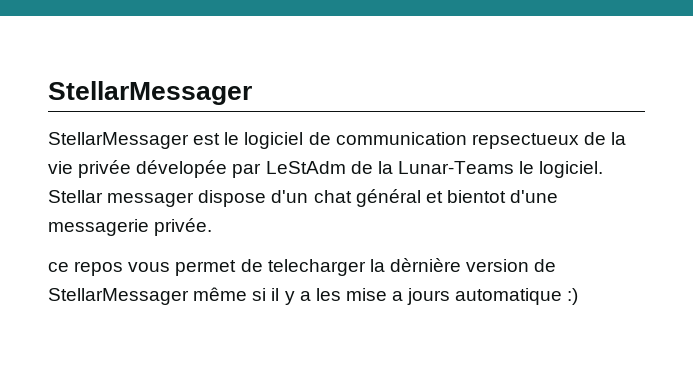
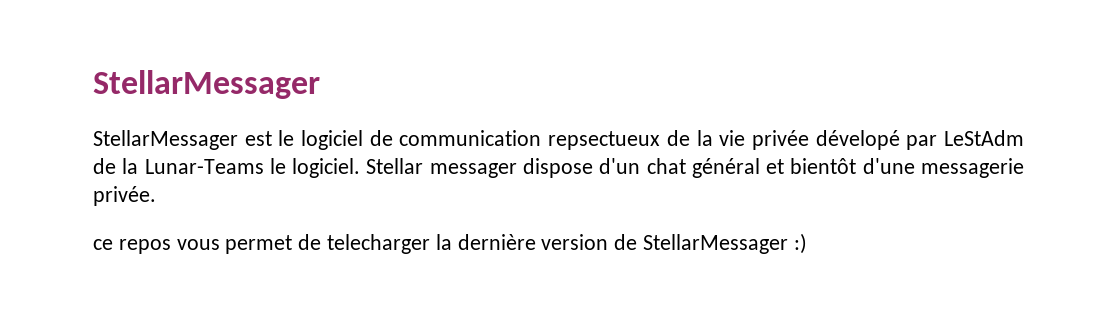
- StellarMessager est le logiciel de communication repsectueux de la vie privée dévelopée par LeStAdm de la Lunar-Teams le logiciel.
+ StellarMessager est le logiciel de communication repsectueux de la vie privée dévelopé par LeStAdm de la Lunar-Teams le logiciel.
- Stellar messager dispose d'un chat général et bientot d'une messagerie privée.
+ Stellar messager dispose d'un chat général et bientôt d'une messagerie privée.
- ce repos vous permet de telecharger la dèrnière version de StellarMessager même si il y a les mise a jours automatique :)
+ ce repos vous permet de telecharger la dernière version de StellarMessager :)

